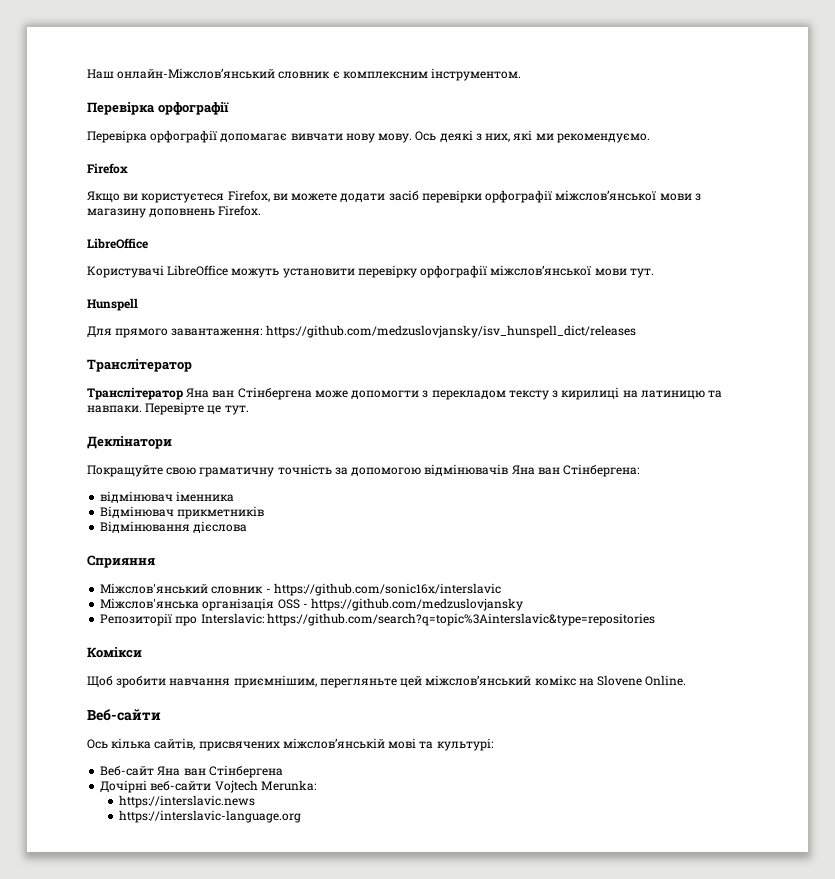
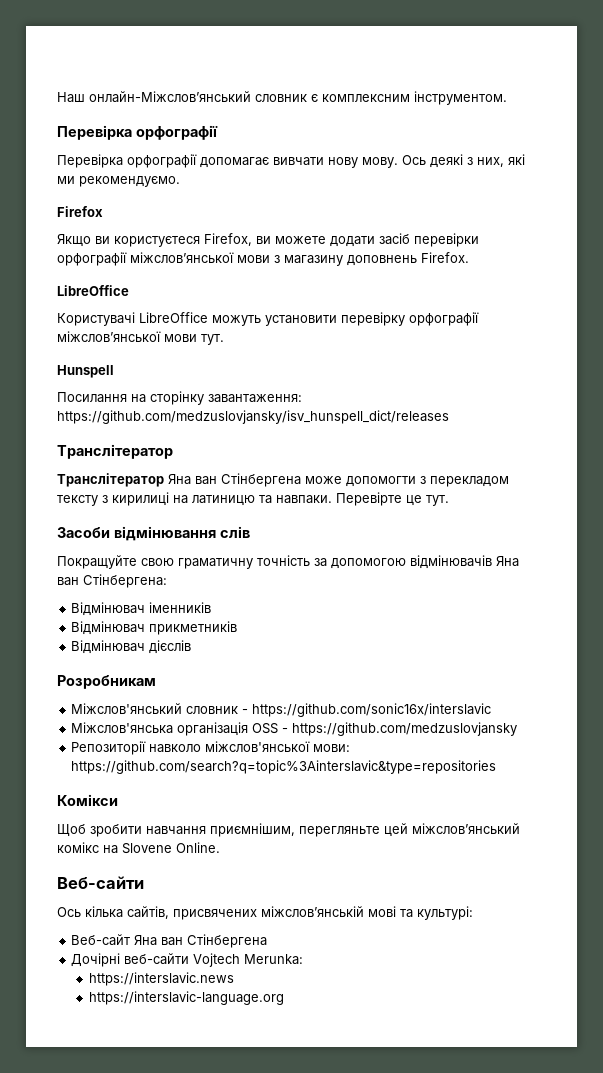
- Для прямого завантаження: https://github.com/medzuslovjansky/isv_hunspell_dict/releases
+ Посилання на сторінку завантаження: https://github.com/medzuslovjansky/isv_hunspell_dict/releases
- Деклінатори
+ Засоби відмінювання слів
- відмінювач іменника
+ Відмінювач іменників
- Відмінювання дієслова
- Сприяння
+ Відмінювач дієслів
+ Розробникам
- Репозиторії про Interslavic: https://github.com/search?q=topic%3Ainterslavic&type=repositories
+ Репозиторії навколо міжслов'янської мови: https://github.com/search?q=topic%3Ainterslavic&type=repositories

